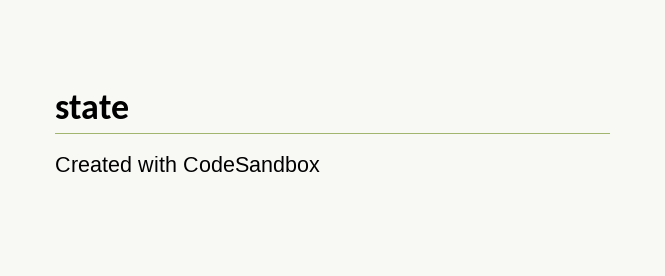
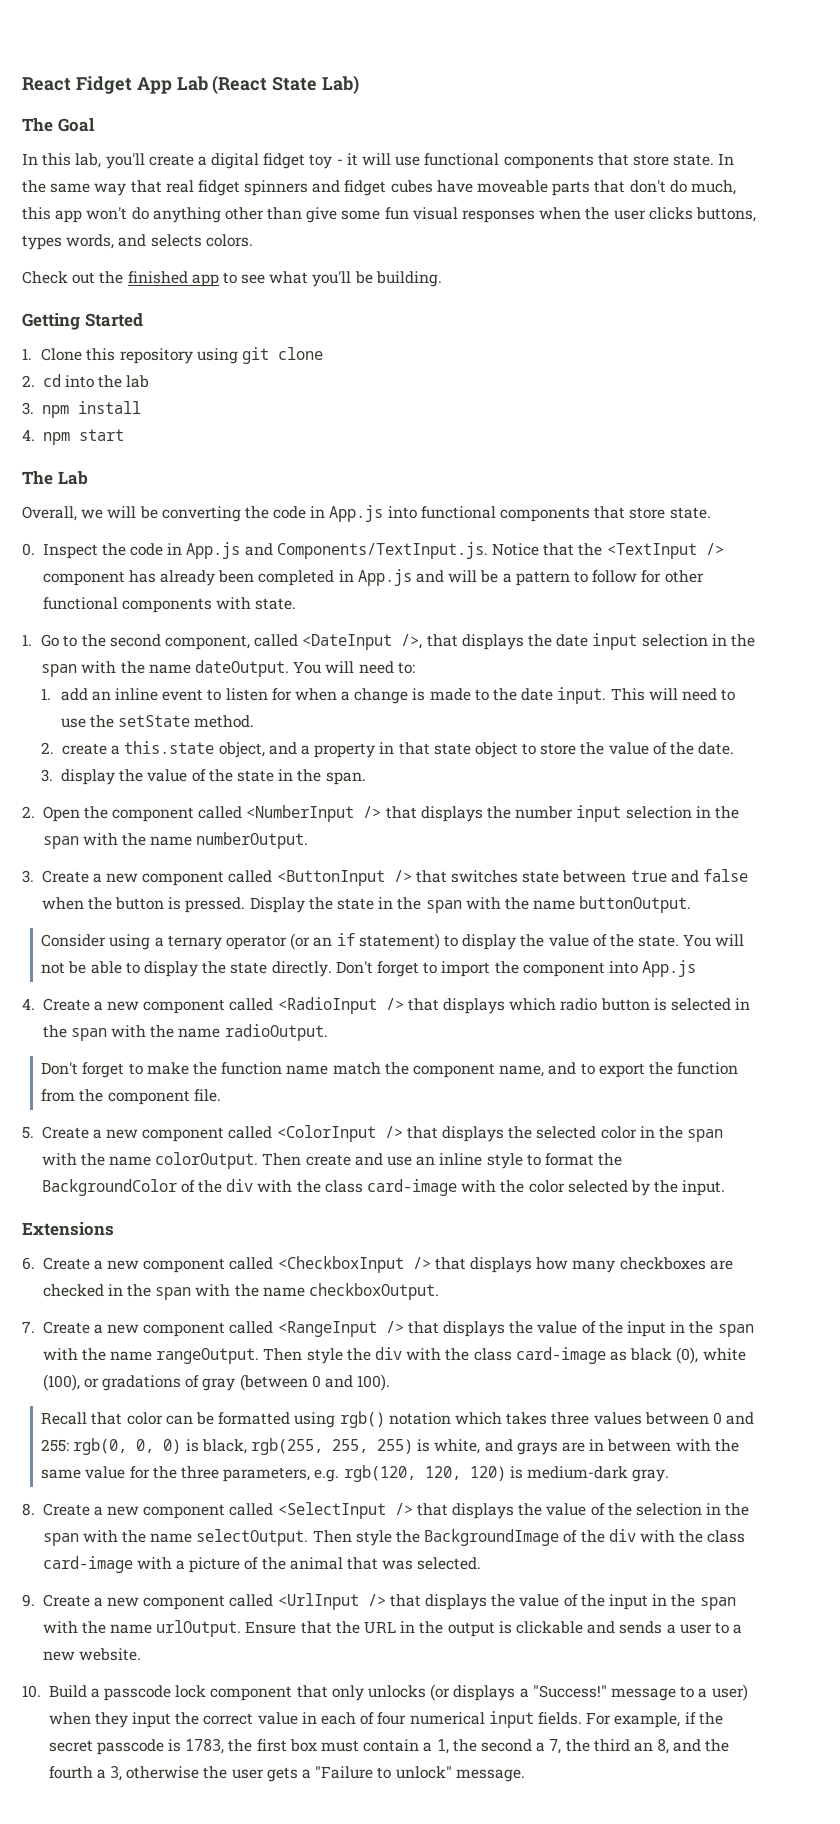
- state
- Created with CodeSandbox
+ React Fidget App Lab (React State Lab)
+ The Goal
+ In this lab, you'll create a digital fidget toy - it will use functional components that store state. In the same way that real fidget spinners and fidget cubes have moveable parts that don't do much, this app won't do anything other than give some fun visual responses when the user clicks buttons, types words, and selects colors.
+ Check out the finished app to see what you'll be building.
+ Getting Started
+ 1. Clone this repository using git clone
+ 2. cd into the lab
+ 3. npm install
+ 4. npm start
+ The Lab
+ Overall, we will be converting the code in App.js into functional components that store state.
+ 0. Inspect the code in App.js and Components/TextInput.js. Notice that the <TextInput /> component has already been completed in App.js and will be a pattern to follow for other functional components with state.
+ 1. Go to the second component, called <DateInput />, that displays the date input selection in the span with the name dateOutput. You will need to:
+ 1. add an inline event to listen for when a change is made to the date input. This will need to use the setState method.
+ 2. create a this.state object, and a property in that state object to store the value of the date.
+ 3. display the value of the state in the span.
+ 2. Open the component called <NumberInput /> that displays the number input selection in the span with the name numberOutput.
+ 3. Create a new component called <ButtonInput /> that switches state between true and false when the button is pressed. Display the state in the span with the name buttonOutput.
+ Consider using a ternary operator (or an if statement) to display the value of the state. You will not be able to display the state directly. Don't forget to import the component into App.js
+ 4. Create a new component called <RadioInput /> that displays which radio button is selected in the span with the name radioOutput.
+ Don't forget to make the function name match the component name, and to export the function from the component file.
+ 5. Create a new component called <ColorInput /> that displays the selected color in the span with the name colorOutput. Then create and use an inline style to format the BackgroundColor of the div with the class card-image with the color selected by the input.
+ Extensions
+ 6. Create a new component called <CheckboxInput /> that displays how many checkboxes are checked in the span with the name checkboxOutput.
+ 7. Create a new component called <RangeInput /> that displays the value of the input in the span with the name rangeOutput. Then style the div with the class card-image as black (0), white (100), or gradations of gray (between 0 and 100).
+ Recall that color can be formatted using rgb() notation which takes three values between 0 and 255: rgb(0, 0, 0) is black, rgb(255, 255, 255) is white, and grays are in between with the same value for the three parameters, e.g. rgb(120, 120, 120) is medium-dark gray.
+ 8. Create a new component called <SelectInput /> that displays the value of the selection in the span with the name selectOutput. Then style the BackgroundImage of the div with the class card-image with a picture of the animal that was selected.
+ 9. Create a new component called <UrlInput /> that displays the value of the input in the span with the name urlOutput. Ensure that the URL in the output is clickable and sends a user to a new website.
+ 10. Build a passcode lock component that only unlocks (or displays a "Success!" message to a user) when they input the correct value in each of four numerical input fields. For example, if the secret passcode is 1783, the first box must contain a 1, the second a 7, the third an 8, and the fourth a 3, otherwise the user gets a "Failure to unlock" message.

